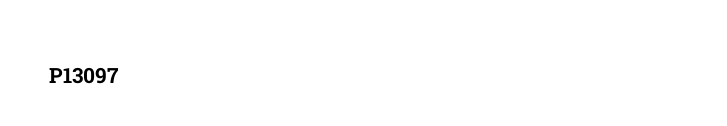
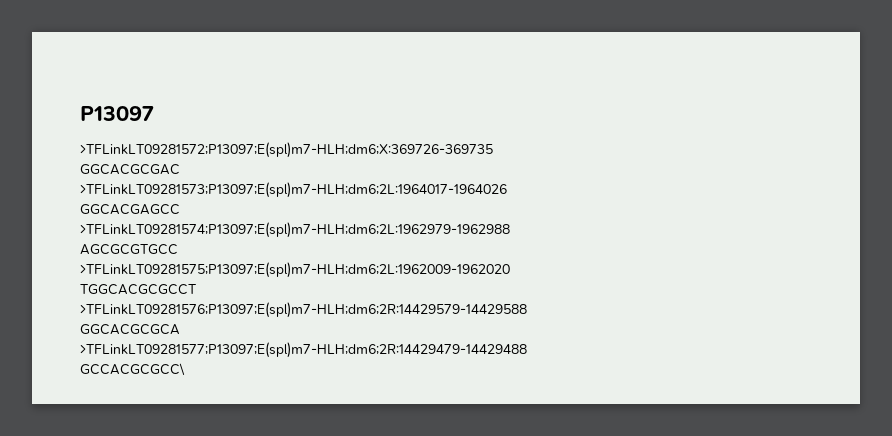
+ >TFLinkLT09281572;P13097;E(spl)m7-HLH;dm6;X:369726-369735
+ GGCACGCGAC
+ >TFLinkLT09281573;P13097;E(spl)m7-HLH;dm6;2L:1964017-1964026
+ GGCACGAGCC
+ >TFLinkLT09281574;P13097;E(spl)m7-HLH;dm6;2L:1962979-1962988
+ AGCGCGTGCC
+ >TFLinkLT09281575;P13097;E(spl)m7-HLH;dm6;2L:1962009-1962020
+ TGGCACGCGCCT
+ >TFLinkLT09281576;P13097;E(spl)m7-HLH;dm6;2R:14429579-14429588
+ GGCACGCGCA
+ >TFLinkLT09281577;P13097;E(spl)m7-HLH;dm6;2R:14429479-14429488
+ GCCACGCGCC\

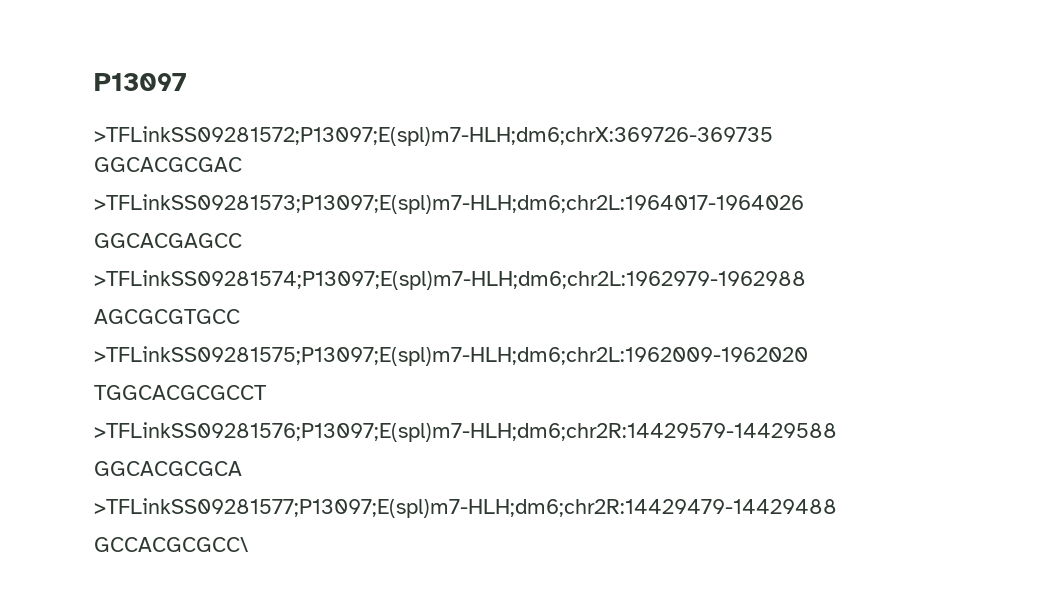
- >TFLinkLT09281572;P13097;E(spl)m7-HLH;dm6;X:369726-369735
+ >TFLinkSS09281572;P13097;E(spl)m7-HLH;dm6;chrX:369726-369735
- >TFLinkLT09281573;P13097;E(spl)m7-HLH;dm6;2L:1964017-1964026
+ >TFLinkSS09281573;P13097;E(spl)m7-HLH;dm6;chr2L:1964017-1964026
- >TFLinkLT09281574;P13097;E(spl)m7-HLH;dm6;2L:1962979-1962988
+ >TFLinkSS09281574;P13097;E(spl)m7-HLH;dm6;chr2L:1962979-1962988
- >TFLinkLT09281575;P13097;E(spl)m7-HLH;dm6;2L:1962009-1962020
+ >TFLinkSS09281575;P13097;E(spl)m7-HLH;dm6;chr2L:1962009-1962020
- >TFLinkLT09281576;P13097;E(spl)m7-HLH;dm6;2R:14429579-14429588
+ >TFLinkSS09281576;P13097;E(spl)m7-HLH;dm6;chr2R:14429579-14429588
- >TFLinkLT09281577;P13097;E(spl)m7-HLH;dm6;2R:14429479-14429488
+ >TFLinkSS09281577;P13097;E(spl)m7-HLH;dm6;chr2R:14429479-14429488

